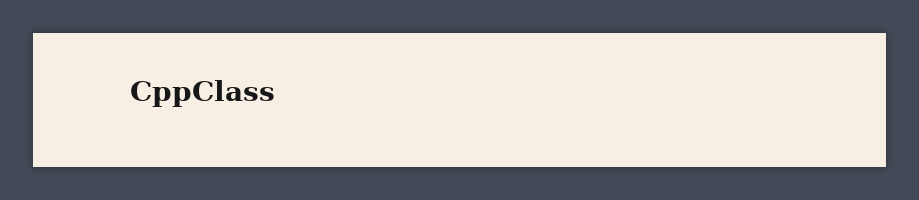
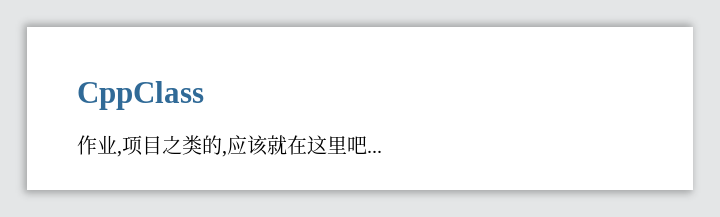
+ 作业,项目之类的,应该就在这里吧...

